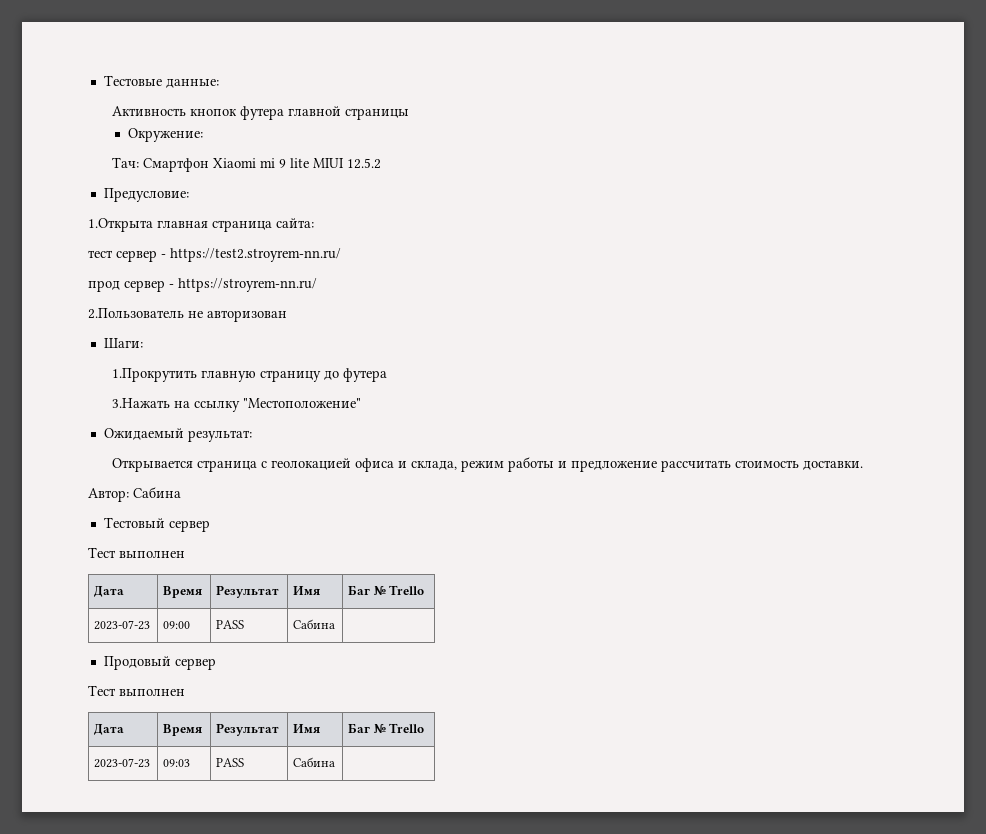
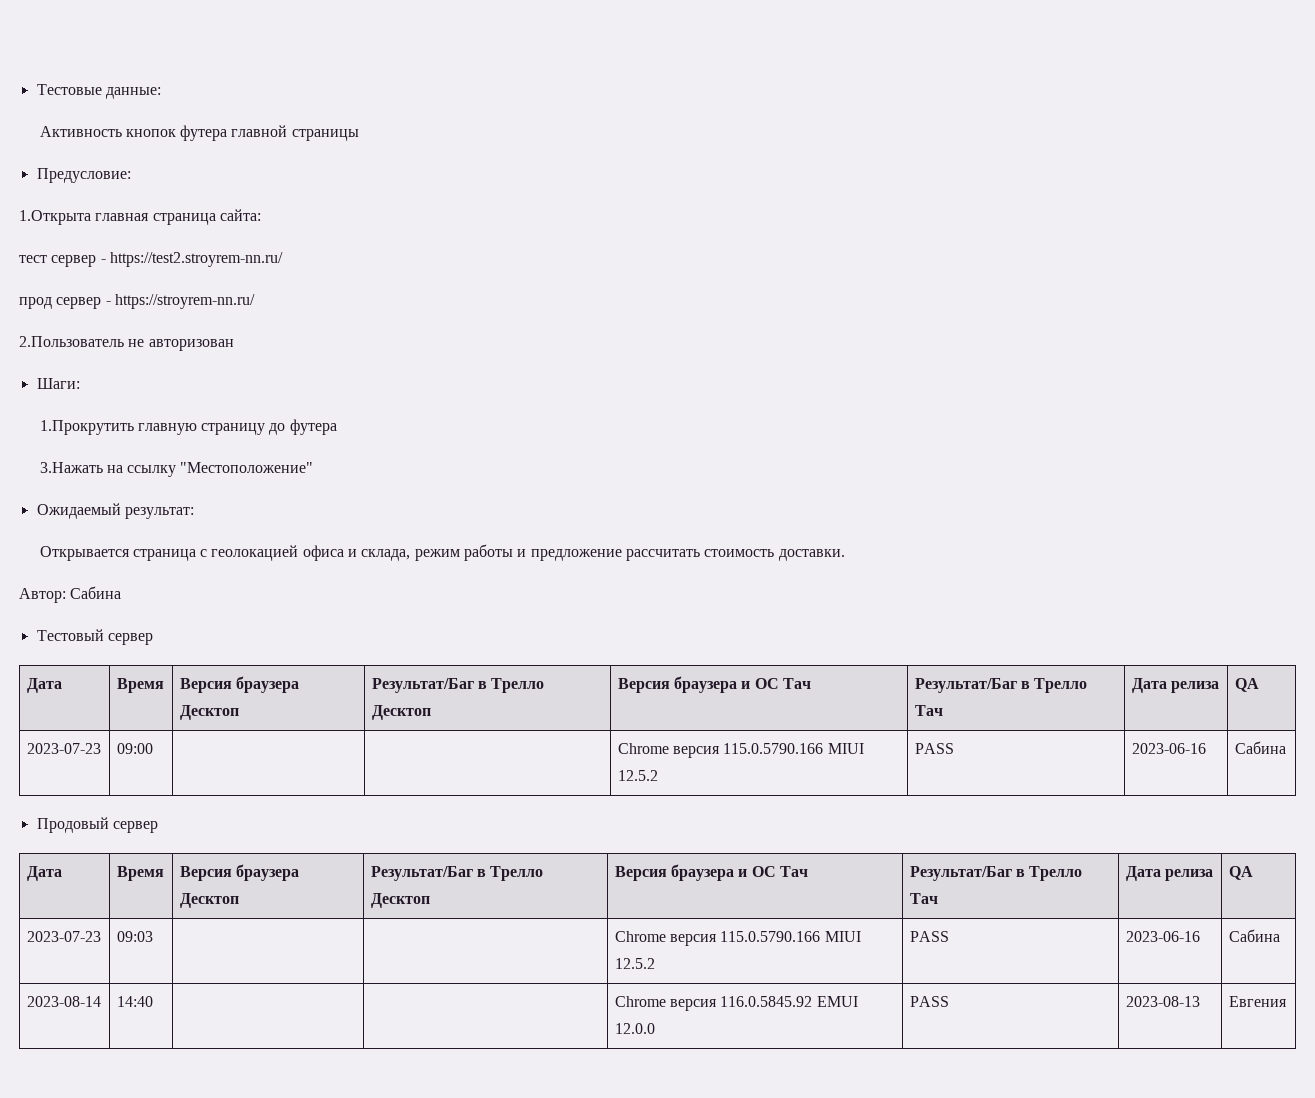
- Окружение:
- Тач: Cмартфон Xiaomi mi 9 lite MIUI 12.5.2
  Тестовый сервер
- Тест выполнен
- Дата | Время | Результат | Имя | Баг № Trello
- 2023-07-23 | 09:00 | PASS | Сабина |
+ Дата | Время | Версия браузера Десктоп | Результат/Баг в Трелло Десктоп | Версия браузера и ОС Тач | Результат/Баг в Трелло Тач | Дата релиза | QA
+ 2023-07-23 | 09:00 | | | Chrome версия 115.0.5790.166 MIUI 12.5.2 | PASS | 2023-06-16 | Сабина
  Продовый сервер
- Тест выполнен
- Дата | Время | Результат | Имя | Баг № Trello
- 2023-07-23 | 09:03 | PASS | Сабина |
+ Дата | Время | Версия браузера Десктоп | Результат/Баг в Трелло Десктоп | Версия браузера и ОС Тач | Результат/Баг в Трелло Тач | Дата релиза | QA
+ 2023-07-23 | 09:03 | | | Chrome версия 115.0.5790.166 MIUI 12.5.2 | PASS | 2023-06-16 | Сабина
+ 2023-08-14 | 14:40 | | | Chrome версия 116.0.5845.92 EMUI 12.0.0 | PASS | 2023-08-13 | Евгения

